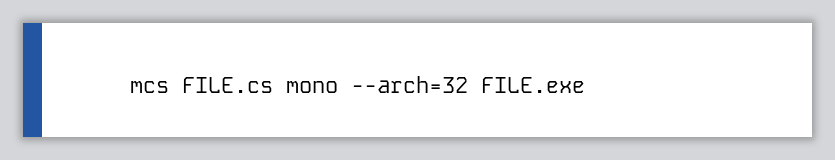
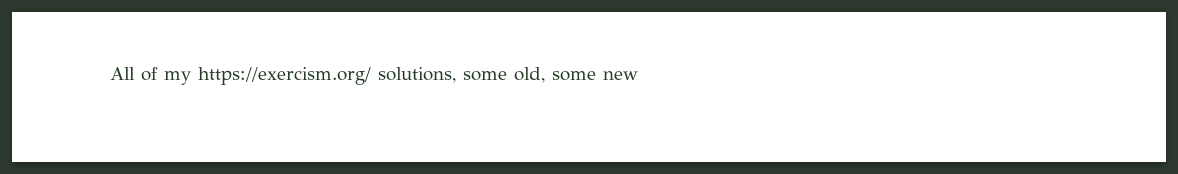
- mcs FILE.cs mono --arch=32 FILE.exe
+ All of my https://exercism.org/ solutions, some old, some new

